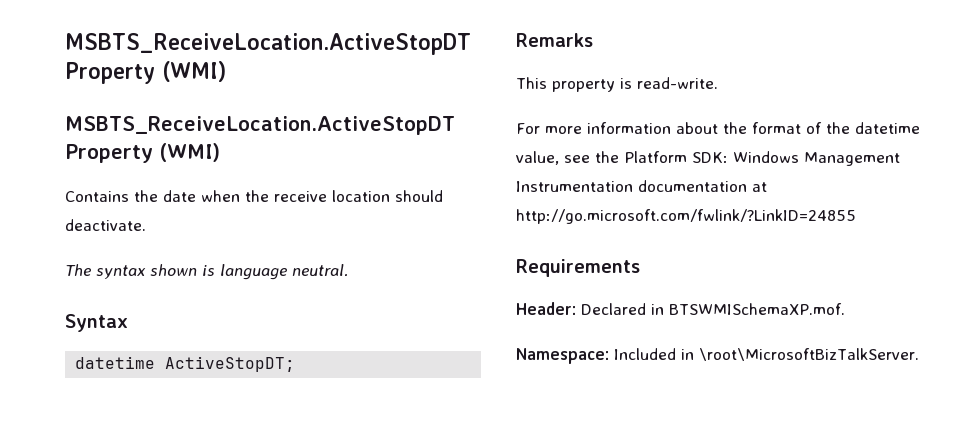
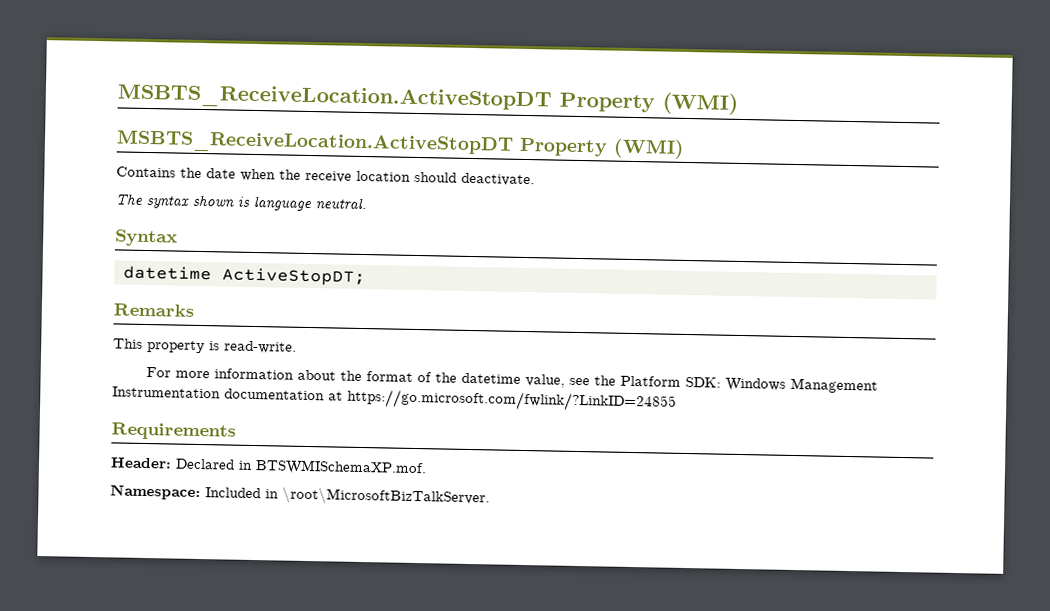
- For more information about the format of the datetime value, see the Platform SDK: Windows Management Instrumentation documentation at http://go.microsoft.com/fwlink/?LinkID=24855
+ For more information about the format of the datetime value, see the Platform SDK: Windows Management Instrumentation documentation at https://go.microsoft.com/fwlink/?LinkID=24855

